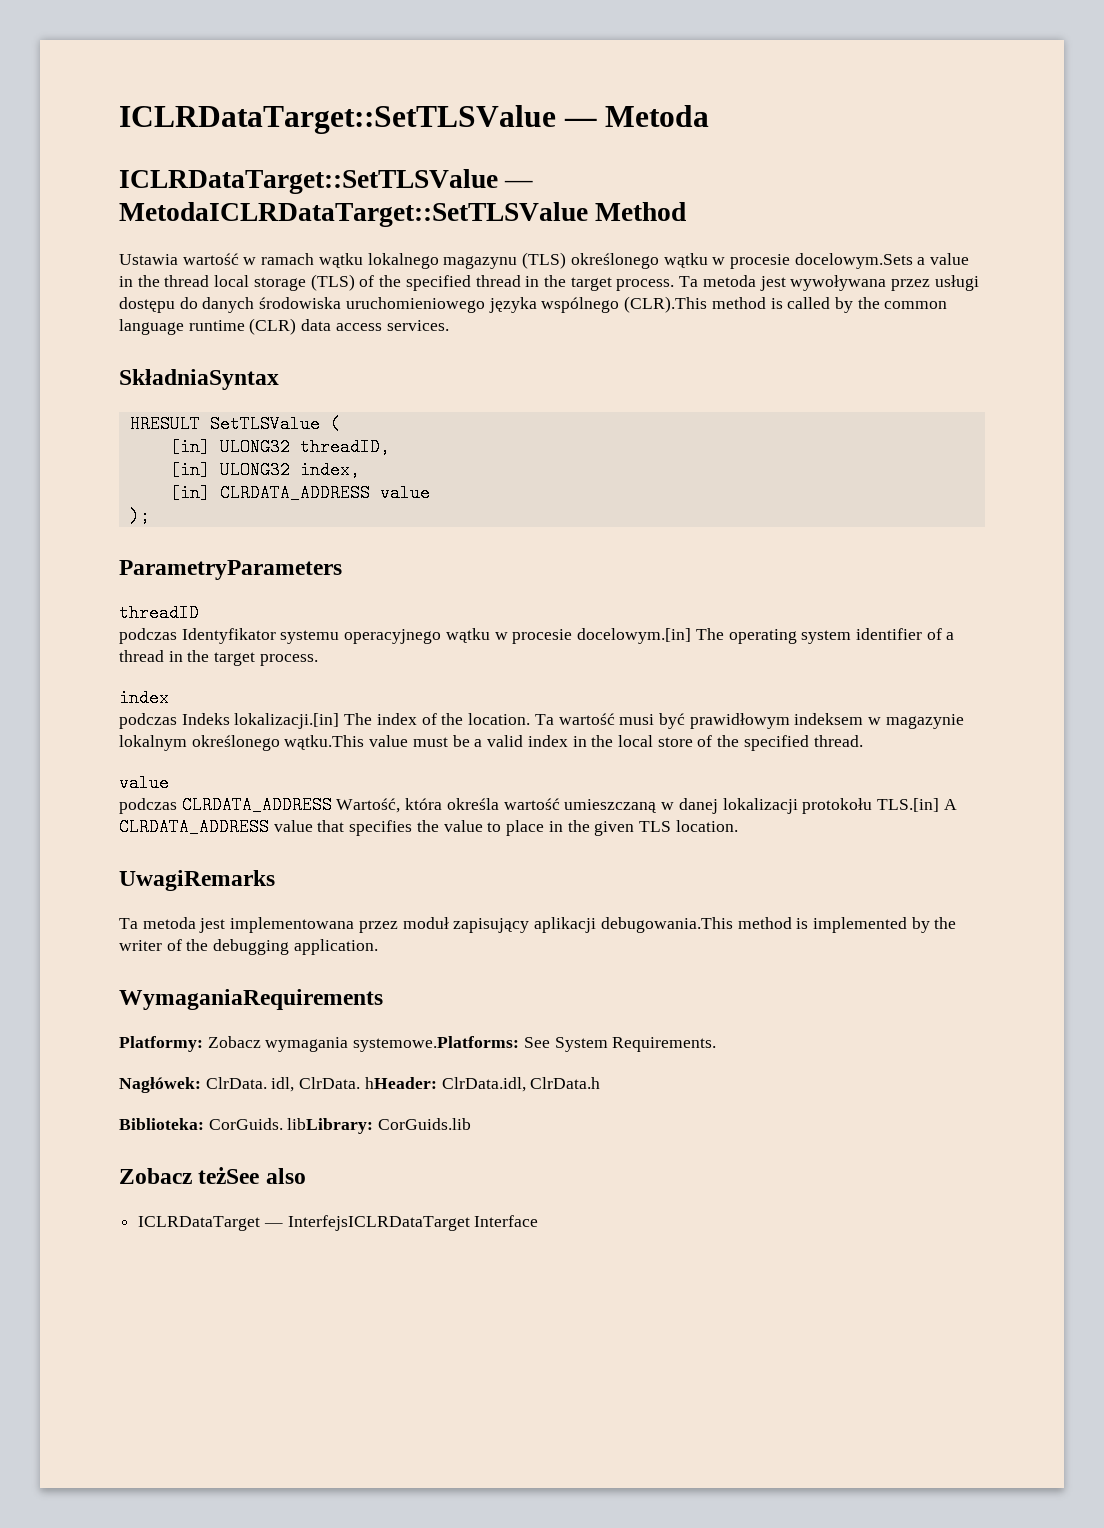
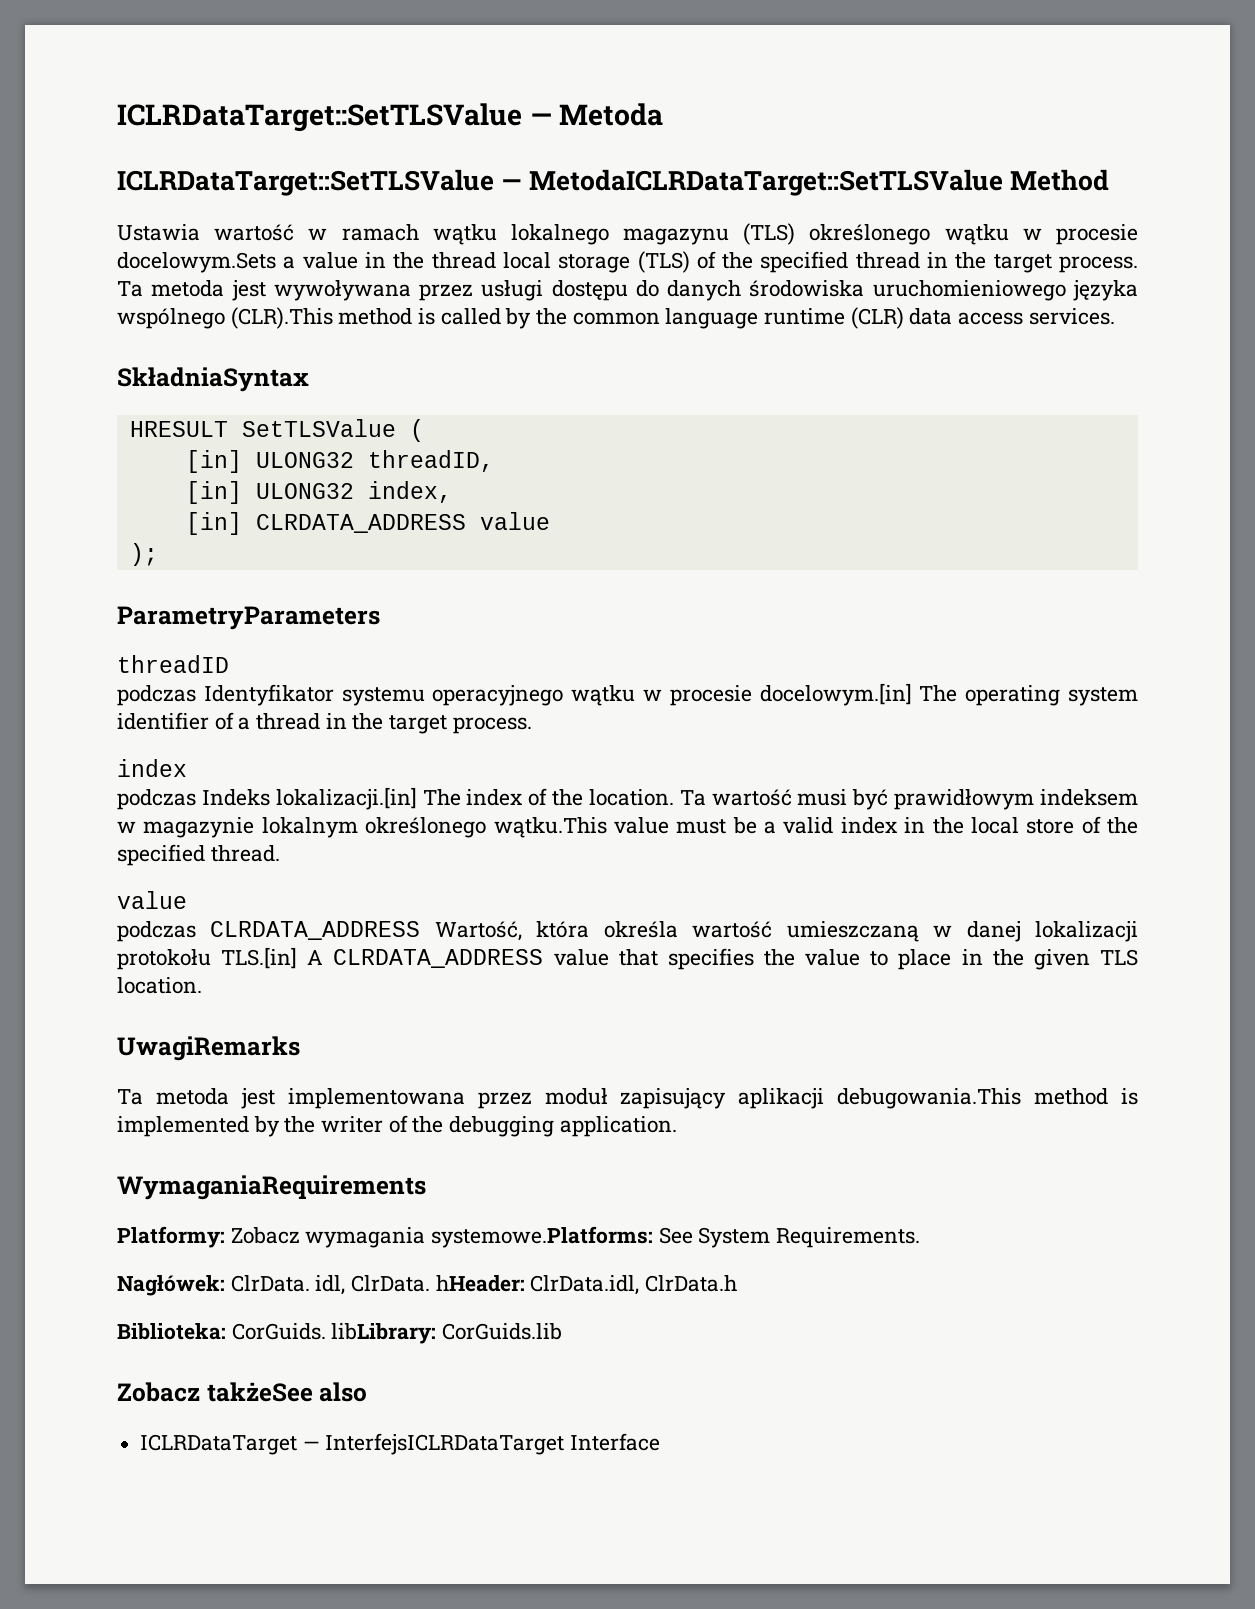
- Zobacz teżSee also
+ Zobacz takżeSee also

